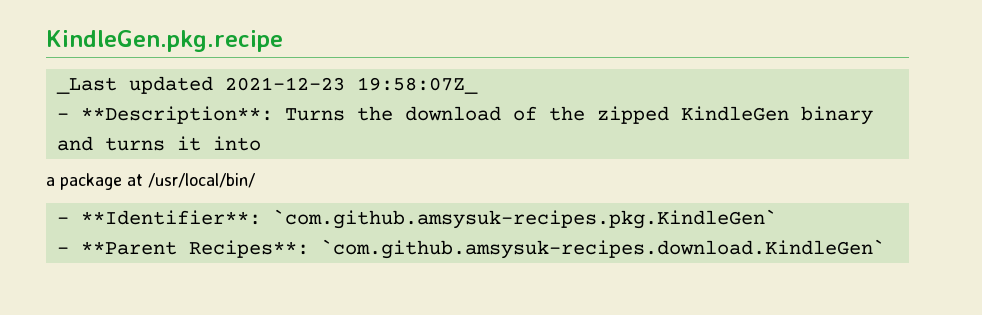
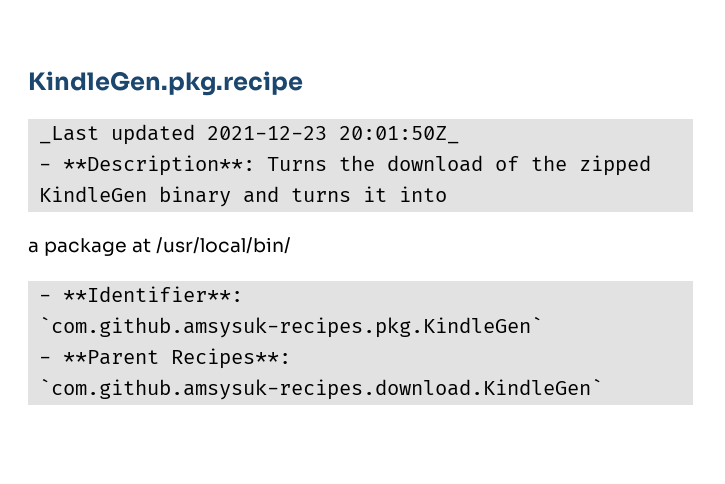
- _Last updated 2021-12-23 19:58:07Z_
+ _Last updated 2021-12-23 20:01:50Z_

